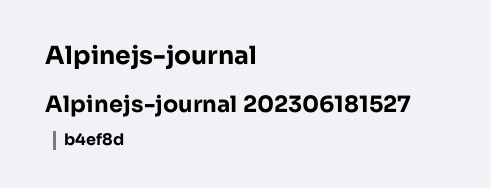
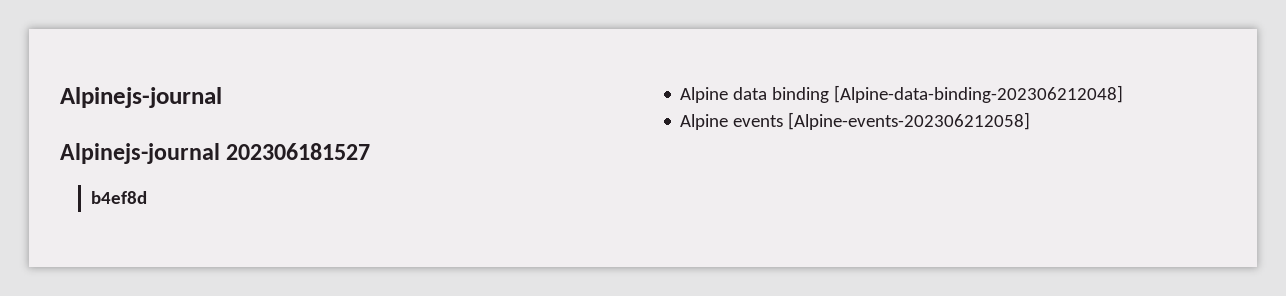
+ Alpine data binding [Alpine-data-binding-202306212048]
+ Alpine events [Alpine-events-202306212058]

